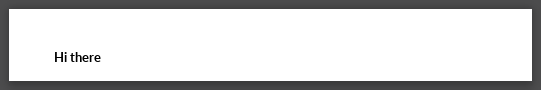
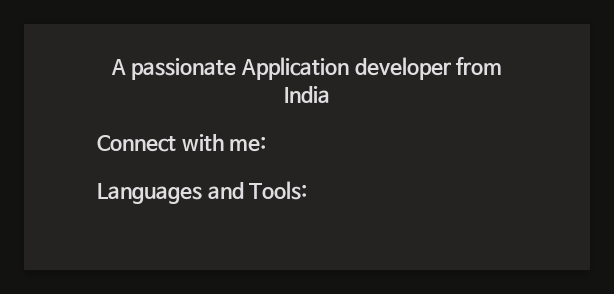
- Hi there
+ A passionate Application developer from India
+ Connect with me:
+ Languages and Tools:

